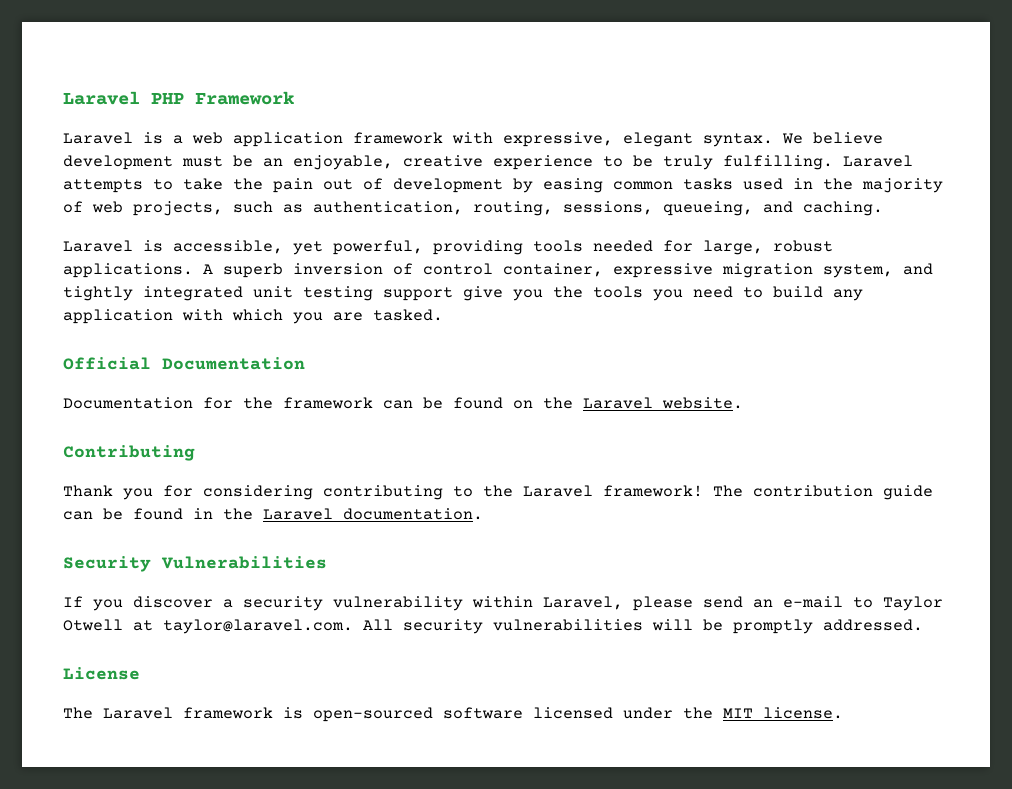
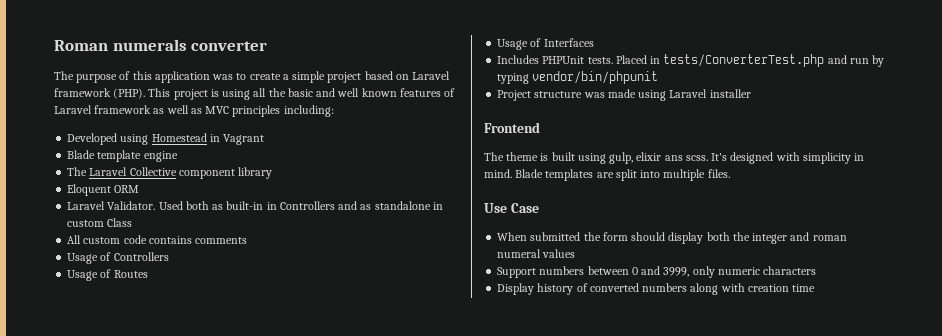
- Laravel PHP Framework
- Laravel is a web application framework with expressive, elegant syntax. We believe development must be an enjoyable, creative experience to be truly fulfilling. Laravel attempts to take the pain out of development by easing common tasks used in the majority of web projects, such as authentication, routing, sessions, queueing, and caching.
- Laravel is accessible, yet powerful, providing tools needed for large, robust applications. A superb inversion of control container, expressive migration system, and tightly integrated unit testing support give you the tools you need to build any application with which you are tasked.
- Official Documentation
- Documentation for the framework can be found on the Laravel website.
- Contributing
- Thank you for considering contributing to the Laravel framework! The contribution guide can be found in the Laravel documentation.
- Security Vulnerabilities
- If you discover a security vulnerability within Laravel, please send an e-mail to Taylor Otwell at taylor@laravel.com. All security vulnerabilities will be promptly addressed.
- License
- The Laravel framework is open-sourced software licensed under the MIT license.
+ Roman numerals converter
+ The purpose of this application was to create a simple project based on Laravel framework (PHP). This project is using all the basic and well known features of Laravel framework as well as MVC principles including:
+ Developed using Homestead in Vagrant
+ Blade template engine
+ The Laravel Collective component library
+ Eloquent ORM
+ Laravel Validator. Used both as built-in in Controllers and as standalone in custom Class
+ All custom code contains comments
+ Usage of Controllers
+ Usage of Routes
+ Usage of Interfaces
+ Includes PHPUnit tests. Placed in tests/ConverterTest.php and run by typing vendor/bin/phpunit
+ Project structure was made using Laravel installer
+ Frontend
+ The theme is built using gulp, elixir ans scss. It's designed with simplicity in mind. Blade templates are split into multiple files.
+ Use Case
+ When submitted the form should display both the integer and roman numeral values
+ Support numbers between 0 and 3999, only numeric characters
+ Display history of converted numbers along with creation time

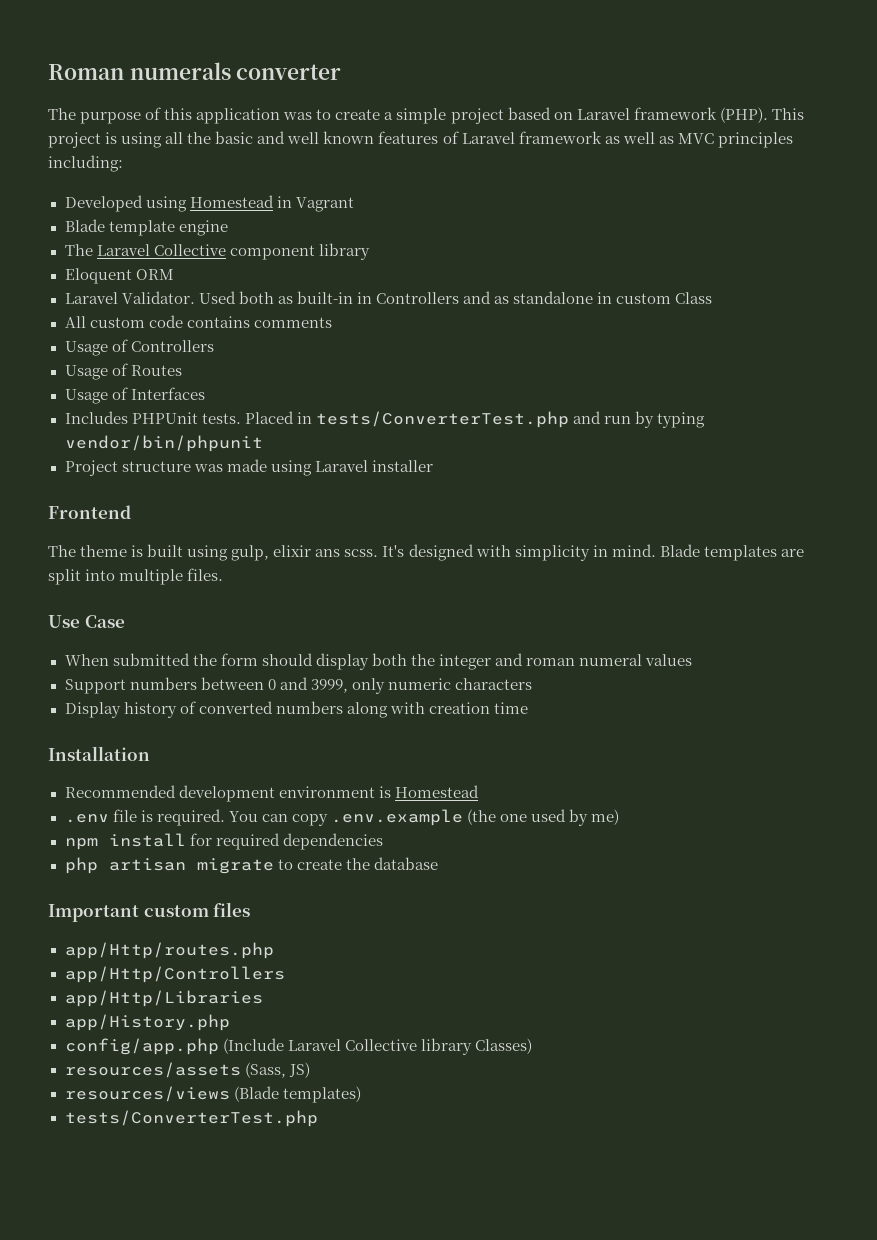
+ Installation
+ Recommended development environment is Homestead
+ .env file is required. You can copy .env.example (the one used by me)
+ npm install for required dependencies
+ php artisan migrate to create the database
+ Important custom files
+ app/Http/routes.php
+ app/Http/Controllers
+ app/Http/Libraries
+ app/History.php
+ config/app.php (Include Laravel Collective library Classes)
+ resources/assets (Sass, JS)
+ resources/views (Blade templates)
+ tests/ConverterTest.php

